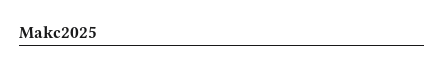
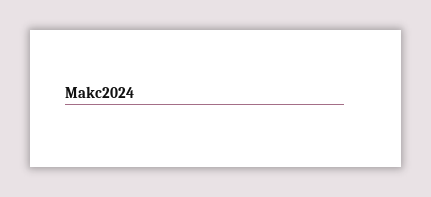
- Makc2025
+ Makc2024

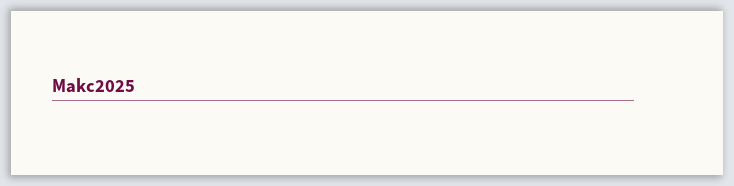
- Makc2024
+ Makc2025

